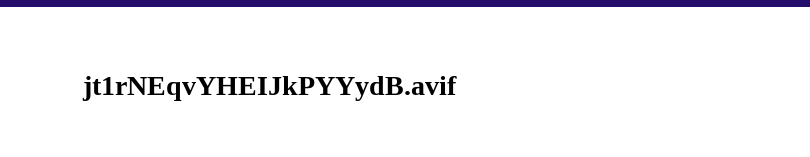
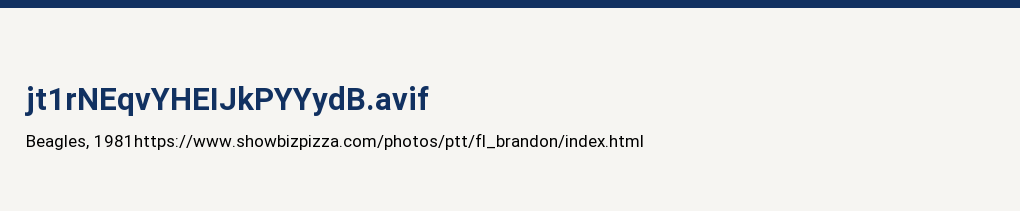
+ Beagles, 1981https://www.showbizpizza.com/photos/ptt/fl_brandon/index.html

